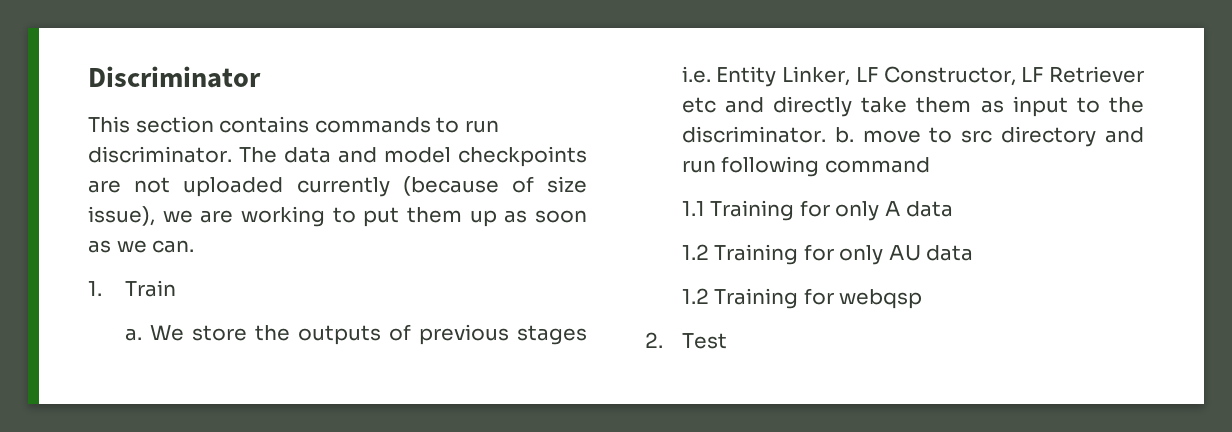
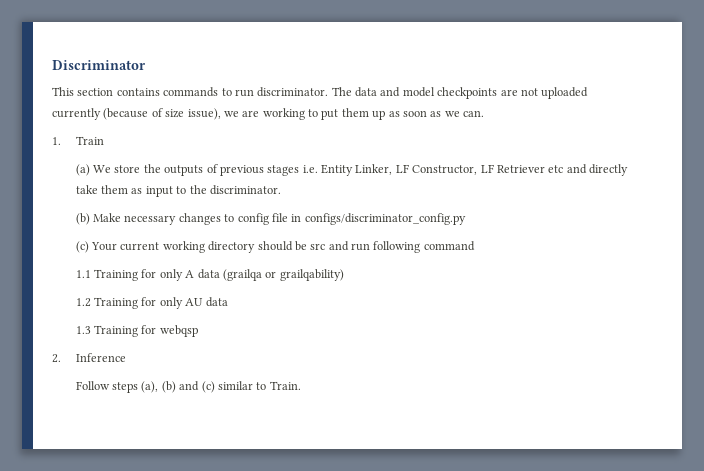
- a. We store the outputs of previous stages i.e. Entity Linker, LF Constructor, LF Retriever etc and directly take them as input to the discriminator. b. move to src directory and run following command
+ (a) We store the outputs of previous stages i.e. Entity Linker, LF Constructor, LF Retriever etc and directly take them as input to the discriminator.
+ (b) Make necessary changes to config file in configs/discriminator_config.py
+ (c) Your current working directory should be src and run following command
- 1.1 Training for only A data
+ 1.1 Training for only A data (grailqa or grailqability)
- 1.2 Training for webqsp
+ 1.3 Training for webqsp
- 2. Test
+ 2. Inference
+ Follow steps (a), (b) and (c) similar to Train.

